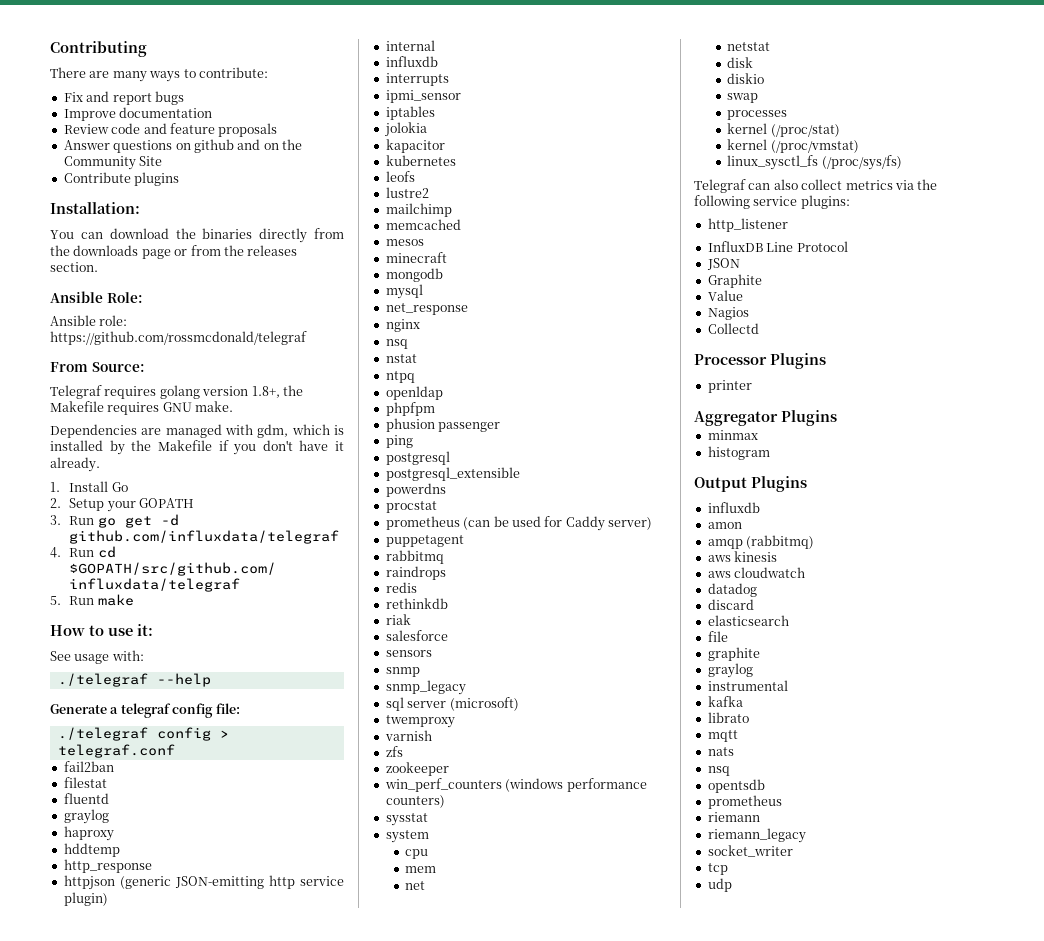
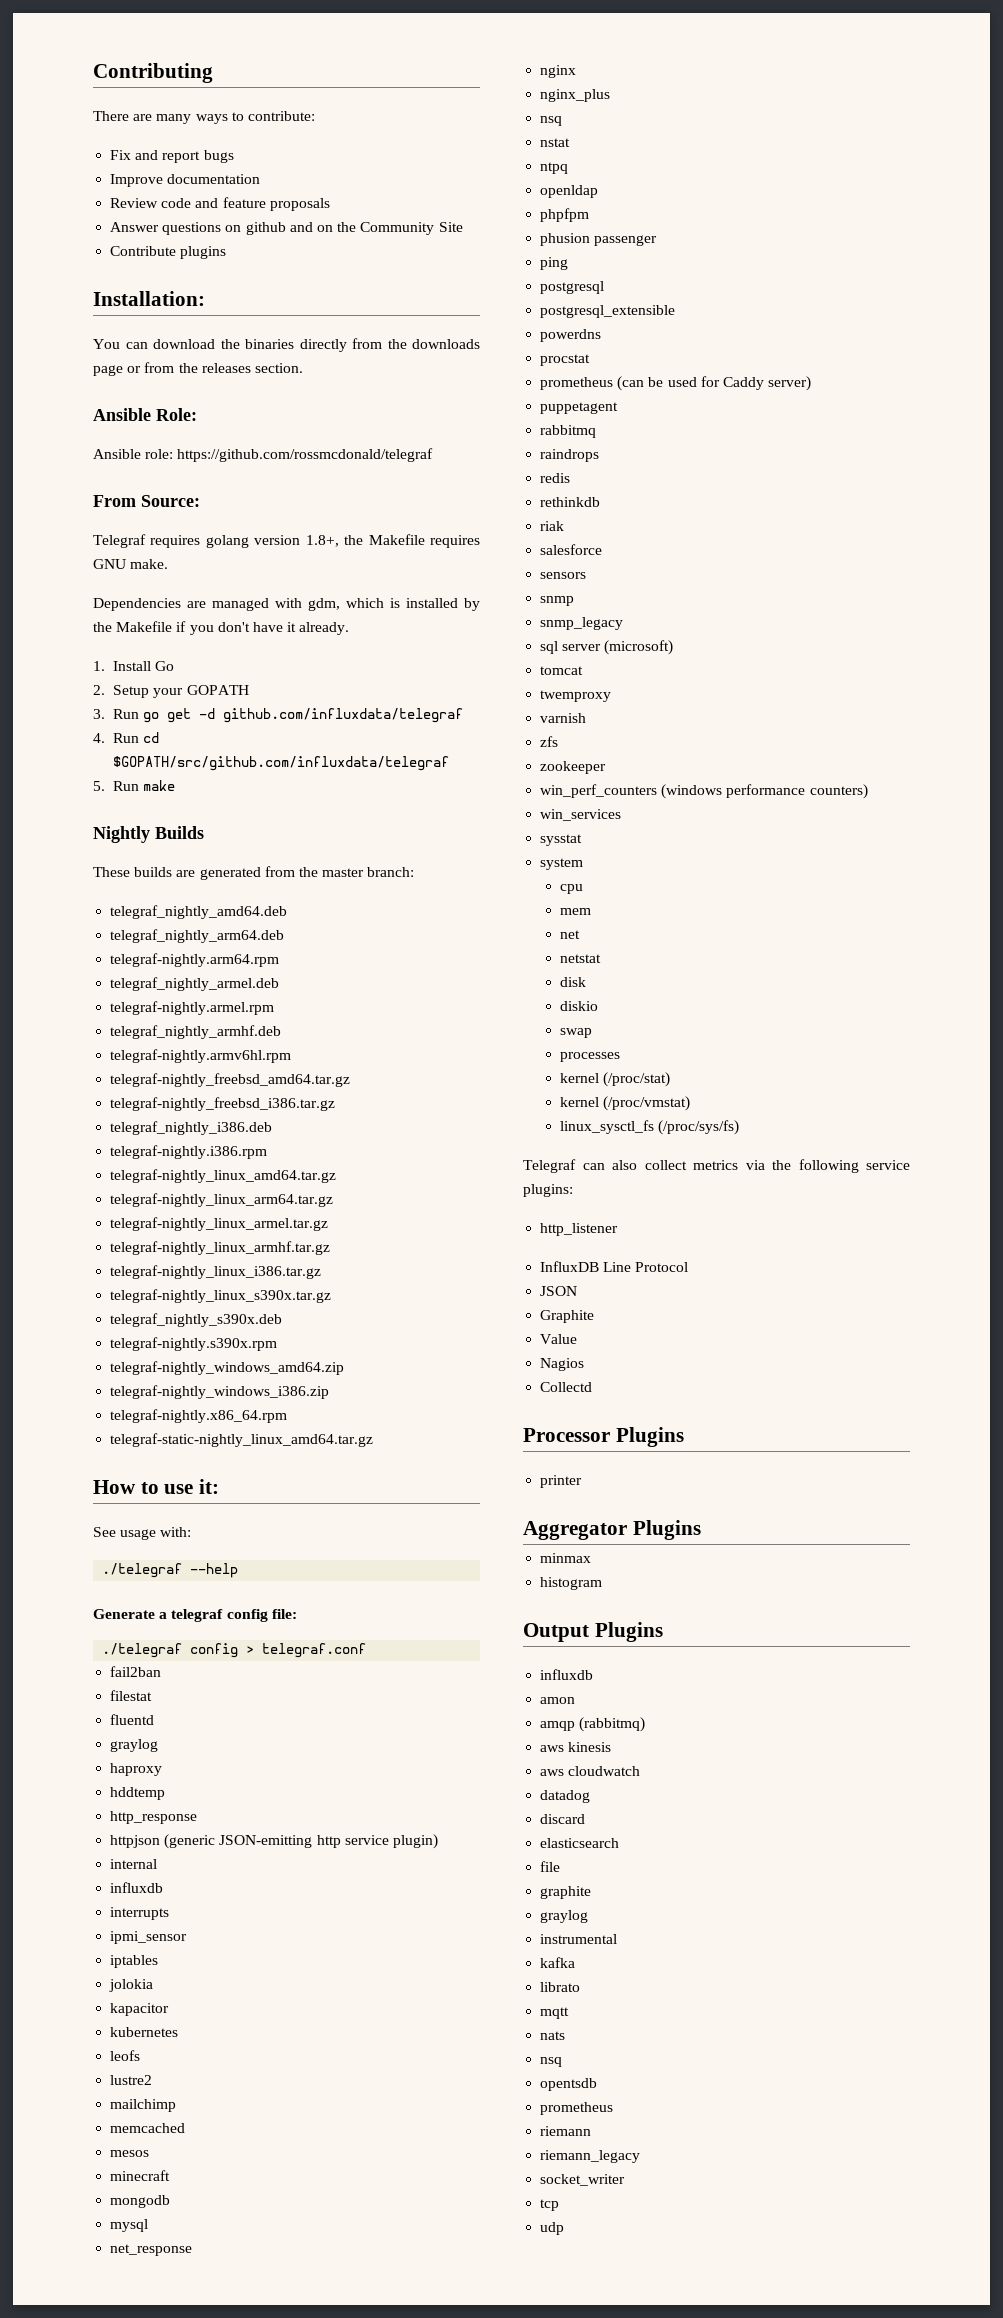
+ Nightly Builds
+ These builds are generated from the master branch:
+ telegraf_nightly_amd64.deb
+ telegraf_nightly_arm64.deb
+ telegraf-nightly.arm64.rpm
+ telegraf_nightly_armel.deb
+ telegraf-nightly.armel.rpm
+ telegraf_nightly_armhf.deb
+ telegraf-nightly.armv6hl.rpm
+ telegraf-nightly_freebsd_amd64.tar.gz
+ telegraf-nightly_freebsd_i386.tar.gz
+ telegraf_nightly_i386.deb
+ telegraf-nightly.i386.rpm
+ telegraf-nightly_linux_amd64.tar.gz
+ telegraf-nightly_linux_arm64.tar.gz
+ telegraf-nightly_linux_armel.tar.gz
+ telegraf-nightly_linux_armhf.tar.gz
+ telegraf-nightly_linux_i386.tar.gz
+ telegraf-nightly_linux_s390x.tar.gz
+ telegraf_nightly_s390x.deb
+ telegraf-nightly.s390x.rpm
+ telegraf-nightly_windows_amd64.zip
+ telegraf-nightly_windows_i386.zip
+ telegraf-nightly.x86_64.rpm
+ telegraf-static-nightly_linux_amd64.tar.gz
+ nginx_plus
+ tomcat
+ win_services

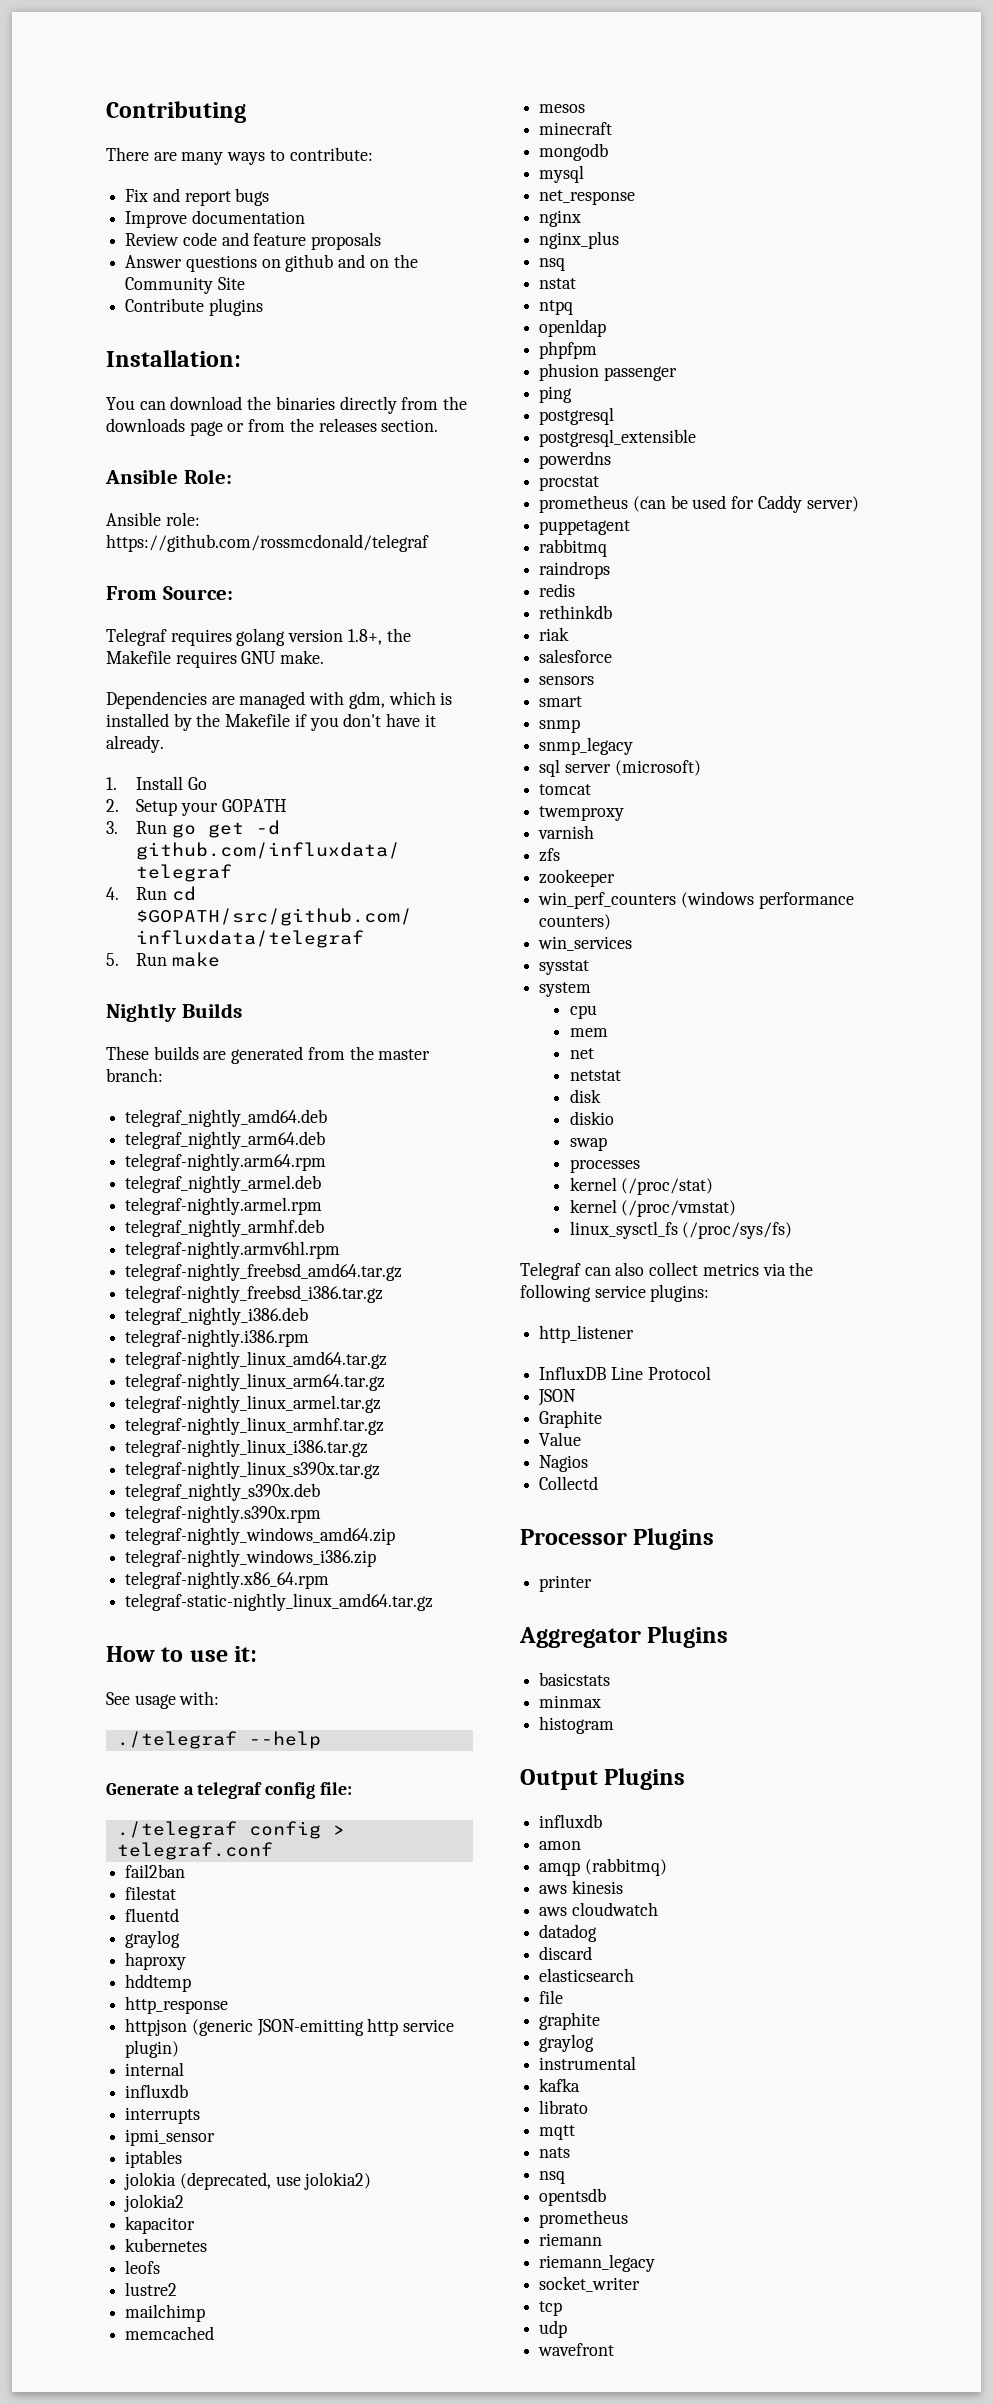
- jolokia
+ jolokia (deprecated, use jolokia2)
+ jolokia2
+ smart
+ basicstats
+ wavefront

